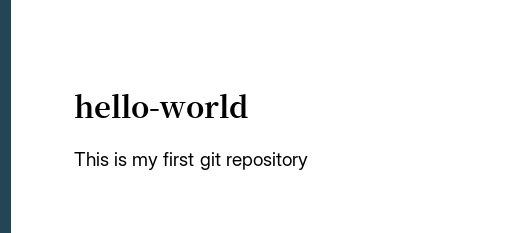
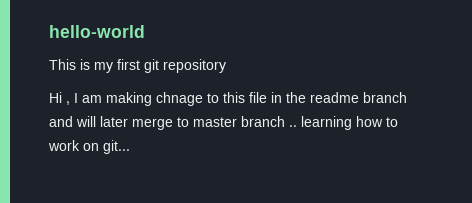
+ Hi , I am making chnage to this file in the readme branch and will later merge to master branch .. learning how to work on git...

